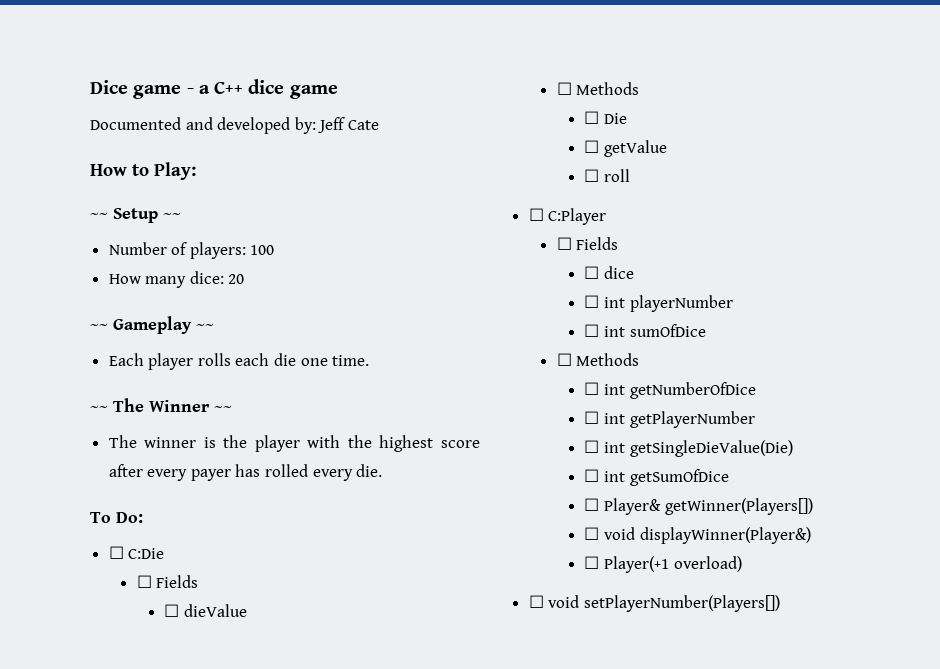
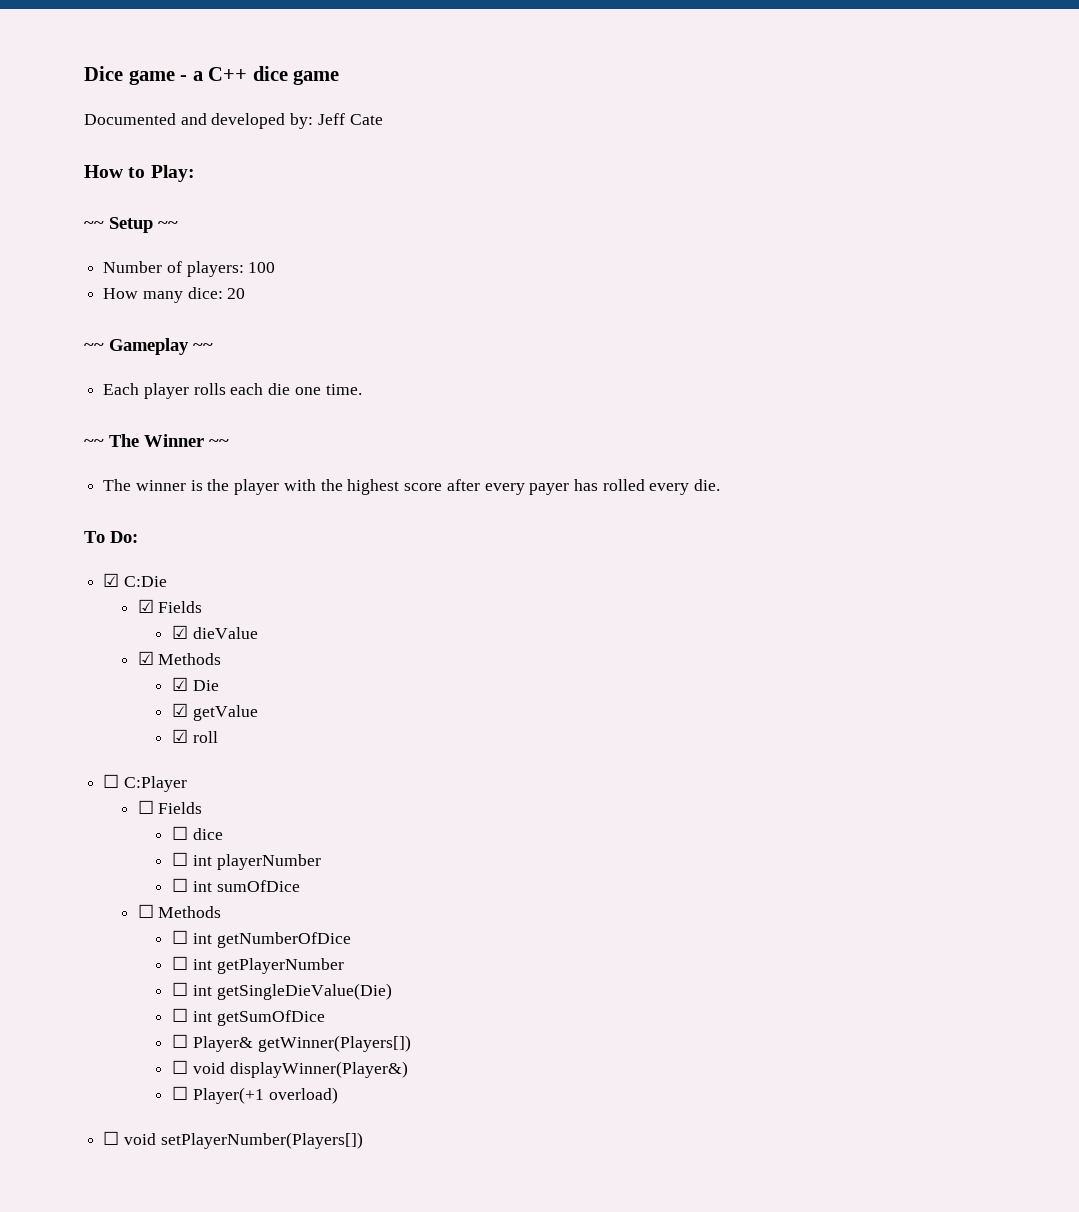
- ☐ C:Die
- ☐ Fields
- ☐ dieValue
- ☐ Methods
- ☐ Die
+ ☑ C:Die
+ ☑ Fields
+ ☑ dieValue
+ ☑ Methods
+ ☑ Die
- ☐ getValue
+ ☑ getValue
- ☐ roll
+ ☑ roll

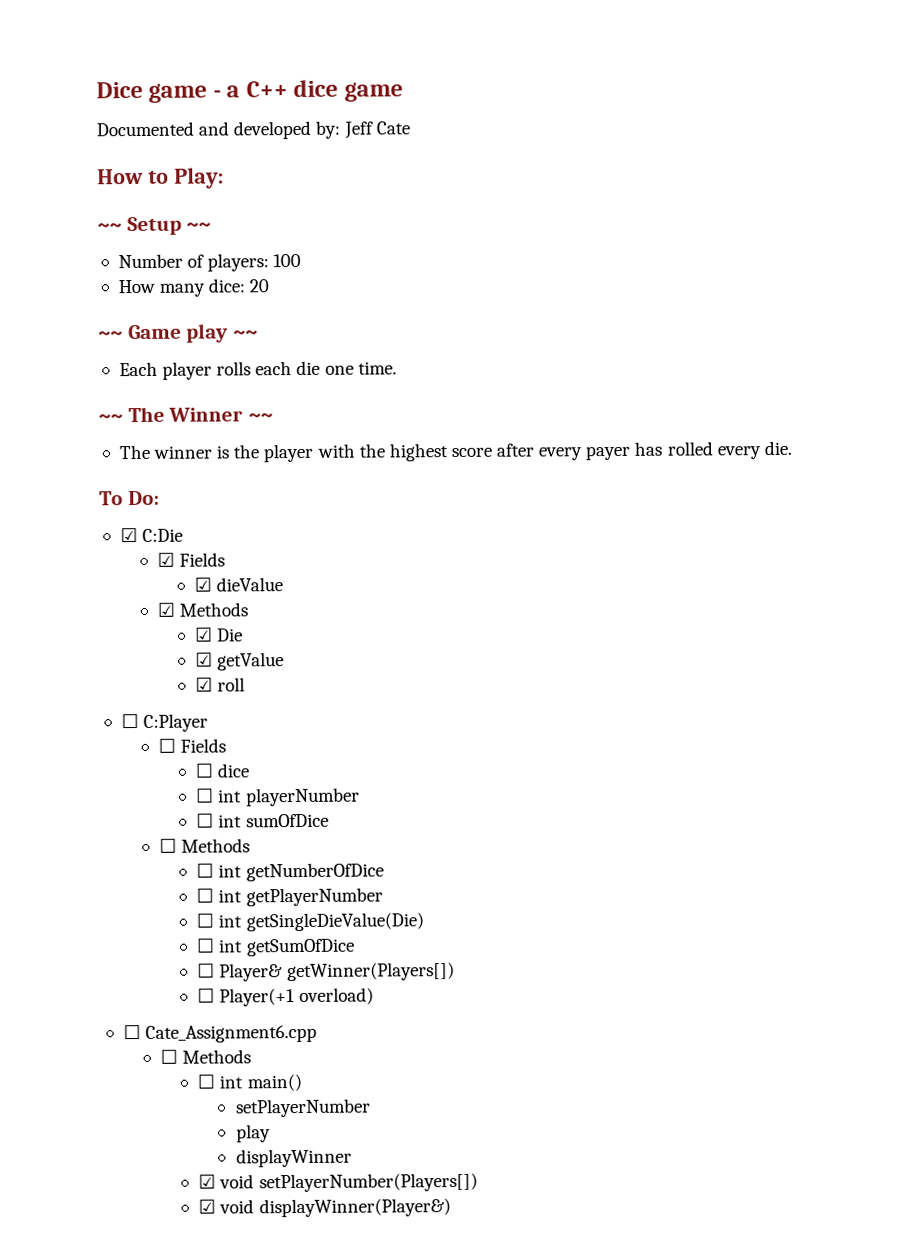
- ~~ Gameplay ~~
+ ~~ Game play ~~
- ☐ void displayWinner(Player&)
- ☐ void setPlayerNumber(Players[])
+ ☐ Cate_Assignment6.cpp
+ ☐ Methods
+ ☐ int main()
+ setPlayerNumber
+ play
+ displayWinner
+ ☑ void setPlayerNumber(Players[])
+ ☑ void displayWinner(Player&)

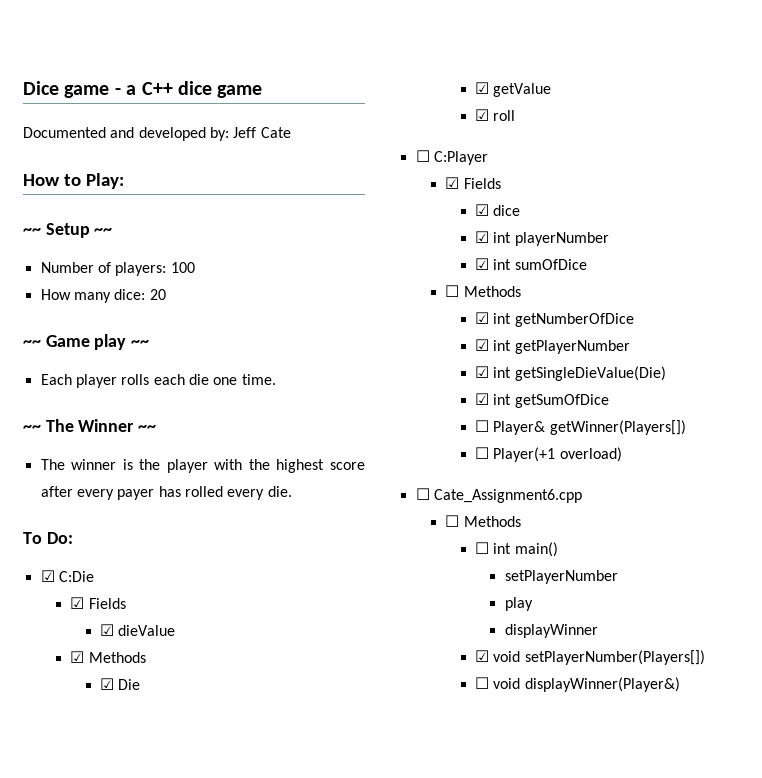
  ☐ C:Player
- ☐ Fields
- ☐ dice
+ ☑ Fields
+ ☑ dice
- ☐ int playerNumber
+ ☑ int playerNumber
- ☐ int sumOfDice
+ ☑ int sumOfDice
- ☐ int getNumberOfDice
+ ☑ int getNumberOfDice
- ☐ int getPlayerNumber
+ ☑ int getPlayerNumber
- ☐ int getSingleDieValue(Die)
+ ☑ int getSingleDieValue(Die)
- ☐ int getSumOfDice
+ ☑ int getSumOfDice
- ☑ void displayWinner(Player&)
+ ☐ void displayWinner(Player&)

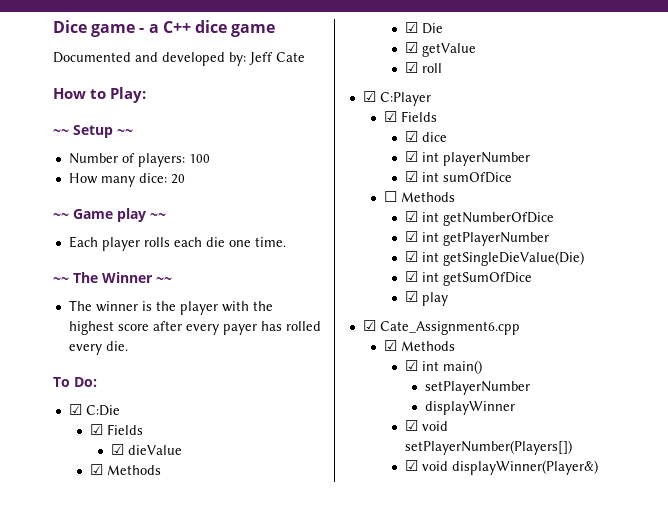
- ☐ C:Player
+ ☑ C:Player
- ☐ Player& getWinner(Players[])
- ☐ Player(+1 overload)
- ☐ Cate_Assignment6.cpp
- ☐ Methods
- ☐ int main()
+ ☑ play
+ ☑ Cate_Assignment6.cpp
+ ☑ Methods
+ ☑ int main()
  setPlayerNumber
- play
- ☐ void displayWinner(Player&)
+ ☑ void displayWinner(Player&)

